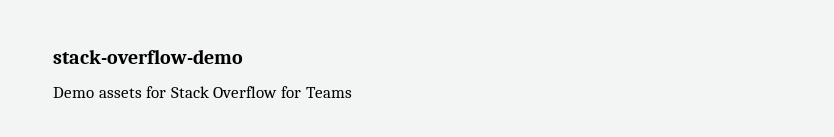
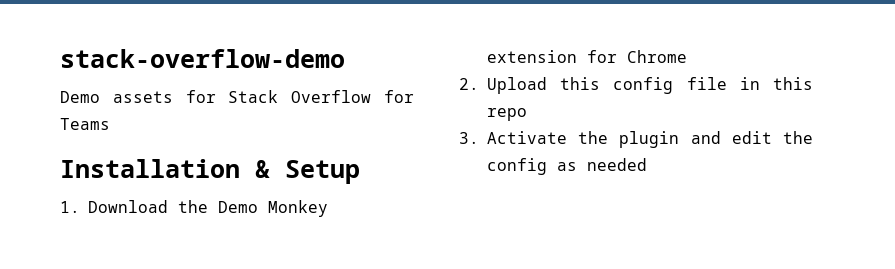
+ Installation & Setup
+ 1. Download the Demo Monkey extension for Chrome
+ 2. Upload this config file in this repo
+ 3. Activate the plugin and edit the config as needed

